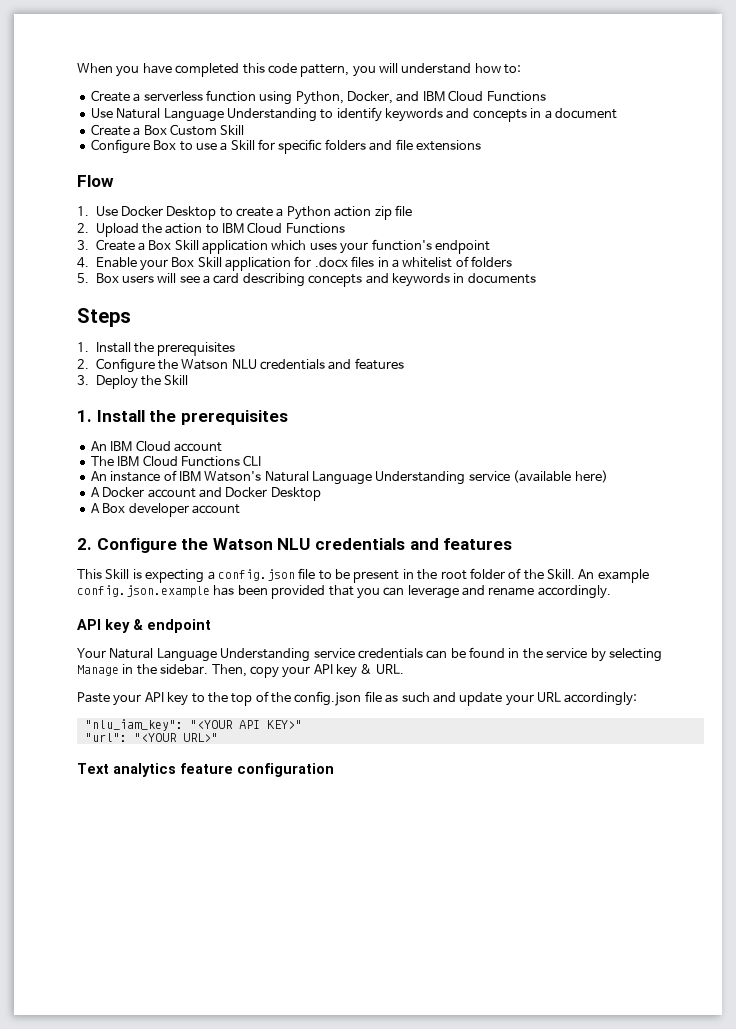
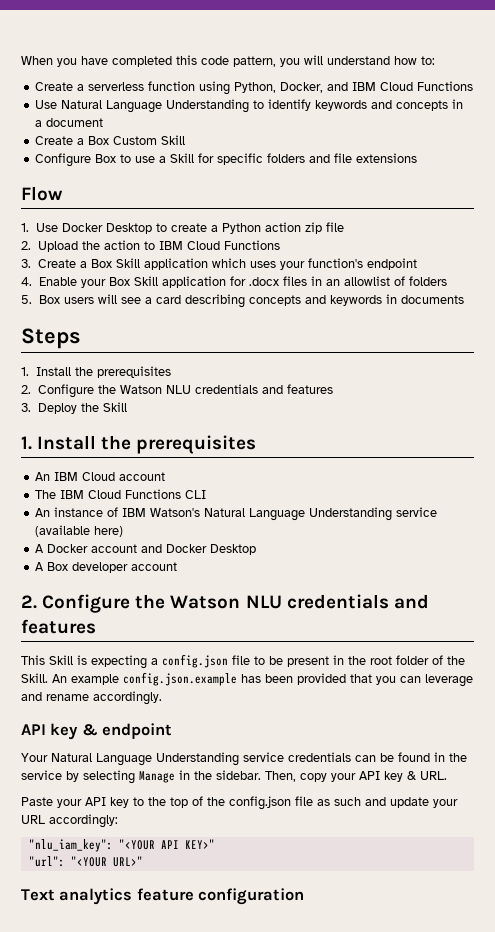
- 4. Enable your Box Skill application for .docx files in a whitelist of folders
+ 4. Enable your Box Skill application for .docx files in an allowlist of folders

